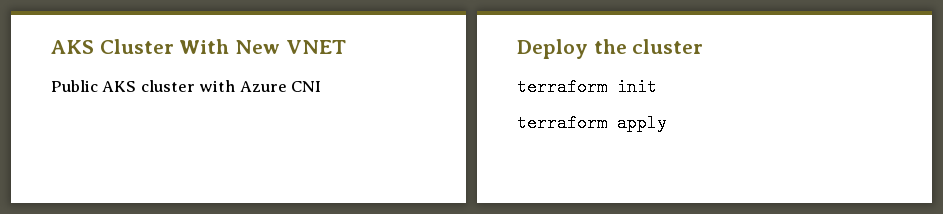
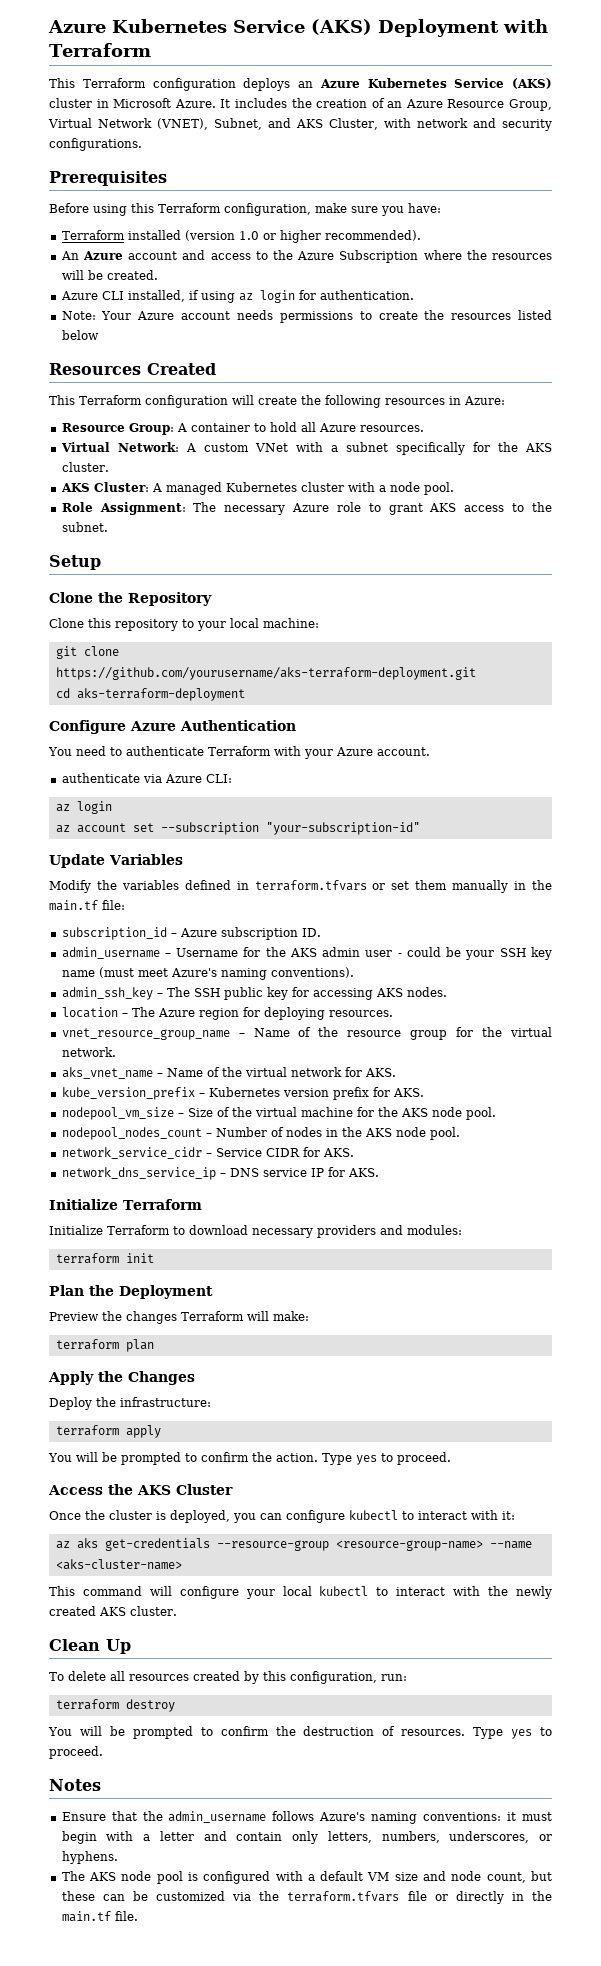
- AKS Cluster With New VNET
- Public AKS cluster with Azure CNI
- Deploy the cluster
+ Azure Kubernetes Service (AKS) Deployment with Terraform
+ This Terraform configuration deploys an Azure Kubernetes Service (AKS) cluster in Microsoft Azure. It includes the creation of an Azure Resource Group, Virtual Network (VNET), Subnet, and AKS Cluster, with network and security configurations.
+ Prerequisites
+ Before using this Terraform configuration, make sure you have:
+ Terraform installed (version 1.0 or higher recommended).
+ An Azure account and access to the Azure Subscription where the resources will be created.
+ Azure CLI installed, if using az login for authentication.
+ Note: Your Azure account needs permissions to create the resources listed below
+ Resources Created
+ This Terraform configuration will create the following resources in Azure:
+ Resource Group: A container to hold all Azure resources.
+ Virtual Network: A custom VNet with a subnet specifically for the AKS cluster.
+ AKS Cluster: A managed Kubernetes cluster with a node pool.
+ Role Assignment: The necessary Azure role to grant AKS access to the subnet.
+ Setup
+ Clone the Repository
+ Clone this repository to your local machine:
+ git clone https://github.com/yourusername/aks-terraform-deployment.git
+ cd aks-terraform-deployment
+ Configure Azure Authentication
+ You need to authenticate Terraform with your Azure account.
+ authenticate via Azure CLI:
+ az login
+ az account set --subscription "your-subscription-id"
+ Update Variables
+ Modify the variables defined in terraform.tfvars or set them manually in the main.tf file:
+ subscription_id – Azure subscription ID.
+ admin_username – Username for the AKS admin user - could be your SSH key name (must meet Azure's naming conventions).
+ admin_ssh_key – The SSH public key for accessing AKS nodes.
+ location – The Azure region for deploying resources.
+ vnet_resource_group_name – Name of the resource group for the virtual network.
+ aks_vnet_name – Name of the virtual network for AKS.
+ kube_version_prefix – Kubernetes version prefix for AKS.
+ nodepool_vm_size – Size of the virtual machine for the AKS node pool.
+ nodepool_nodes_count – Number of nodes in the AKS node pool.
+ network_service_cidr – Service CIDR for AKS.
+ network_dns_service_ip – DNS service IP for AKS.
+ Initialize Terraform
+ Initialize Terraform to download necessary providers and modules:
  terraform init
+ Plan the Deployment
+ Preview the changes Terraform will make:
+ terraform plan
+ Apply the Changes
+ Deploy the infrastructure:
  terraform apply
+ You will be prompted to confirm the action. Type yes to proceed.
+ Access the AKS Cluster
+ Once the cluster is deployed, you can configure kubectl to interact with it:
+ az aks get-credentials --resource-group <resource-group-name> --name <aks-cluster-name>
+ This command will configure your local kubectl to interact with the newly created AKS cluster.
+ Clean Up
+ To delete all resources created by this configuration, run:
+ terraform destroy
+ You will be prompted to confirm the destruction of resources. Type yes to proceed.
+ Notes
+ Ensure that the admin_username follows Azure's naming conventions: it must begin with a letter and contain only letters, numbers, underscores, or hyphens.
+ The AKS node pool is configured with a default VM size and node count, but these can be customized via the terraform.tfvars file or directly in the main.tf file.

